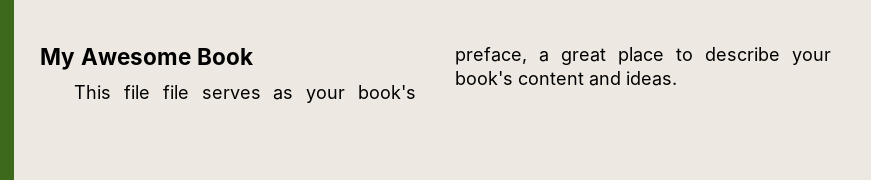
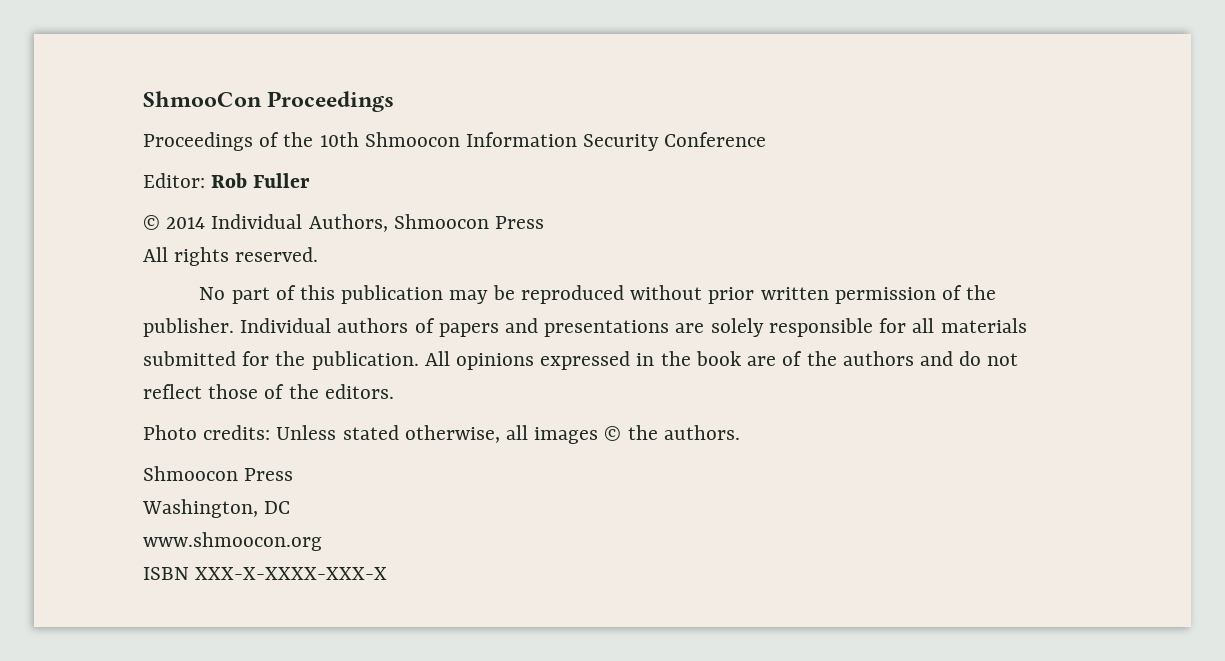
- My Awesome Book
- This file file serves as your book's preface, a great place to describe your book's content and ideas.
+ ShmooCon Proceedings
+ Proceedings of the 10th Shmoocon Information Security Conference
+ Editor: Rob Fuller
+ © 2014 Individual Authors, Shmoocon Press
+ All rights reserved.
+ No part of this publication may be reproduced without prior written permission of the publisher. Individual authors of papers and presentations are solely responsible for all materials submitted for the publication. All opinions expressed in the book are of the authors and do not reflect those of the editors.
+ Photo credits: Unless stated otherwise, all images © the authors.
+ Shmoocon Press
+ Washington, DC
+ www.shmoocon.org
+ ISBN XXX-X-XXXX-XXX-X

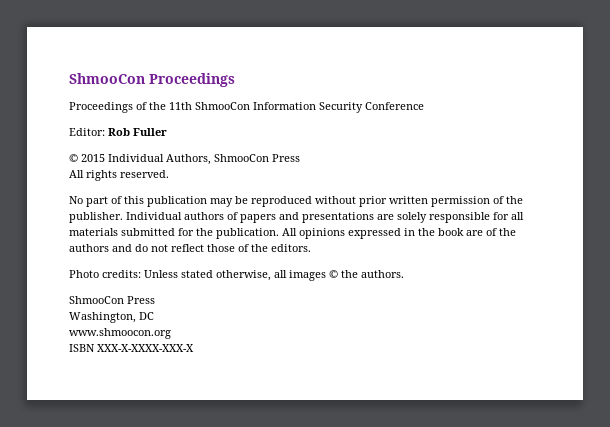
- Proceedings of the 10th Shmoocon Information Security Conference
+ Proceedings of the 11th ShmooCon Information Security Conference
- © 2014 Individual Authors, Shmoocon Press
+ © 2015 Individual Authors, ShmooCon Press
  Photo credits: Unless stated otherwise, all images © the authors.
- Shmoocon Press
+ ShmooCon Press

